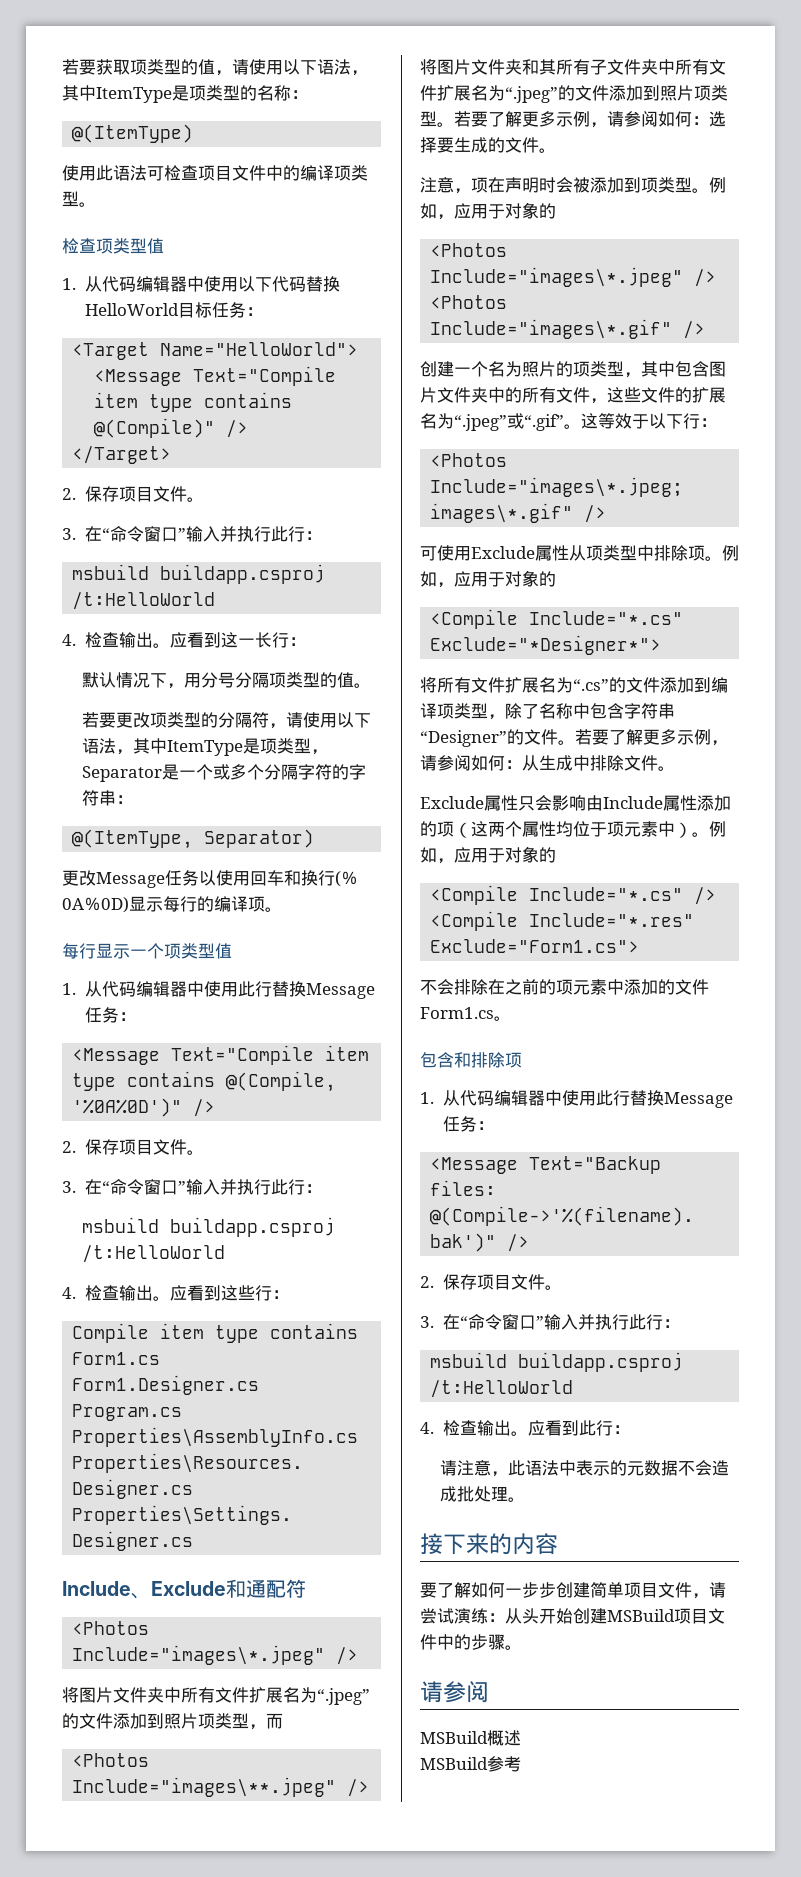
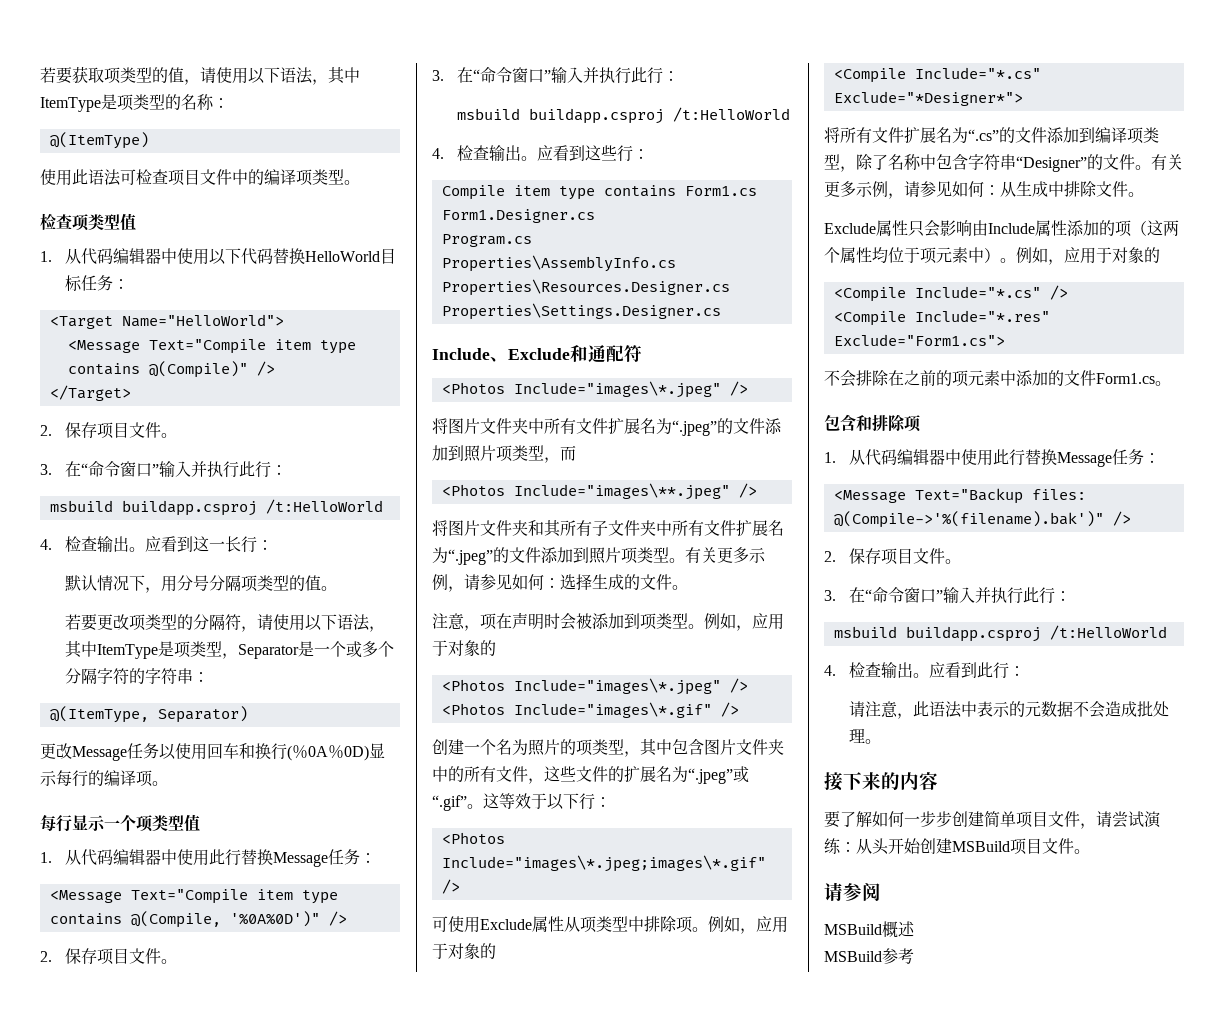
- 若要了解更多示例，请参阅如何：选择要生成的文件。
+ 有关更多示例，请参见如何：选择生成的文件。
- 若要了解更多示例，请参阅如何：从生成中排除文件。
+ 有关更多示例，请参见如何：从生成中排除文件。
- 要了解如何一步步创建简单项目文件，请尝试演练：从头开始创建MSBuild项目文件中的步骤。
+ 要了解如何一步步创建简单项目文件，请尝试演练：从头开始创建MSBuild项目文件。

